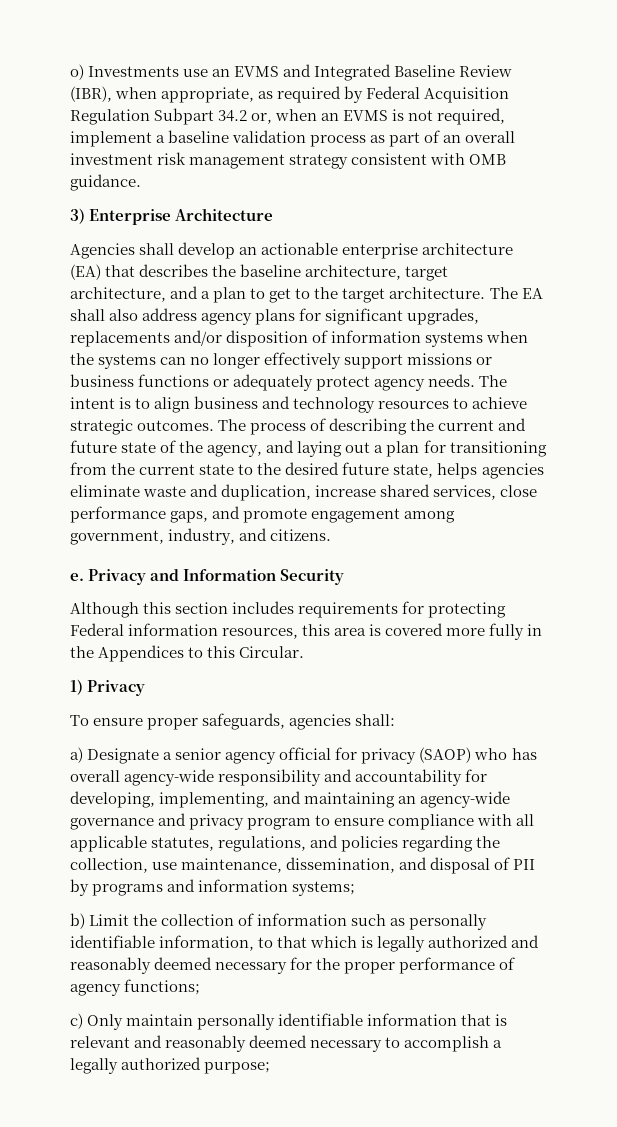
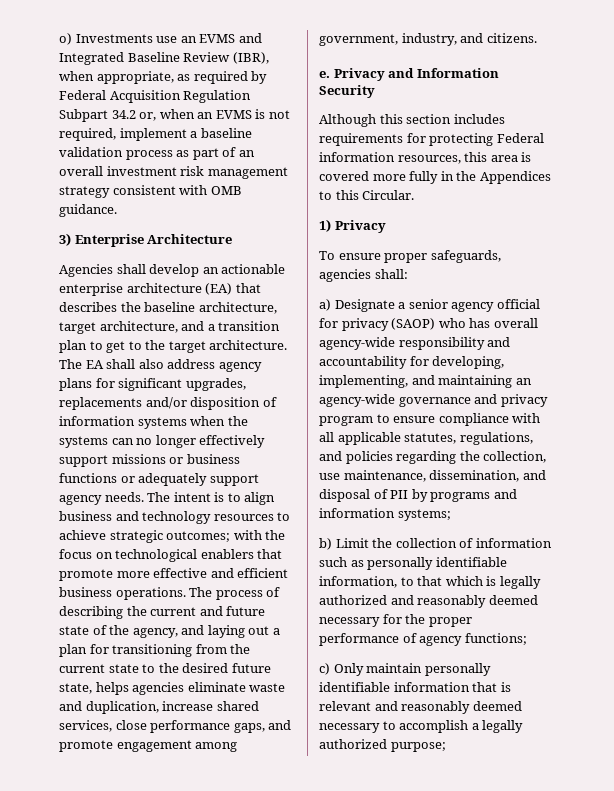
- Agencies shall develop an actionable enterprise architecture (EA) that describes the baseline architecture, target architecture, and a plan to get to the target architecture.
+ Agencies shall develop an actionable enterprise architecture (EA) that describes the baseline architecture, target architecture, and a transition plan to get to the target architecture.
- The EA shall also address agency plans for significant upgrades, replacements and/or disposition of information systems when the systems can no longer effectively support missions or business functions or adequately protect agency needs.
+ The EA shall also address agency plans for significant upgrades, replacements and/or disposition of information systems when the systems can no longer effectively support missions or business functions or adequately support agency needs.
- The intent is to align business and technology resources to achieve strategic outcomes.
+ The intent is to align business and technology resources to achieve strategic outcomes; with the focus on technological enablers that promote more effective and efficient business operations.

